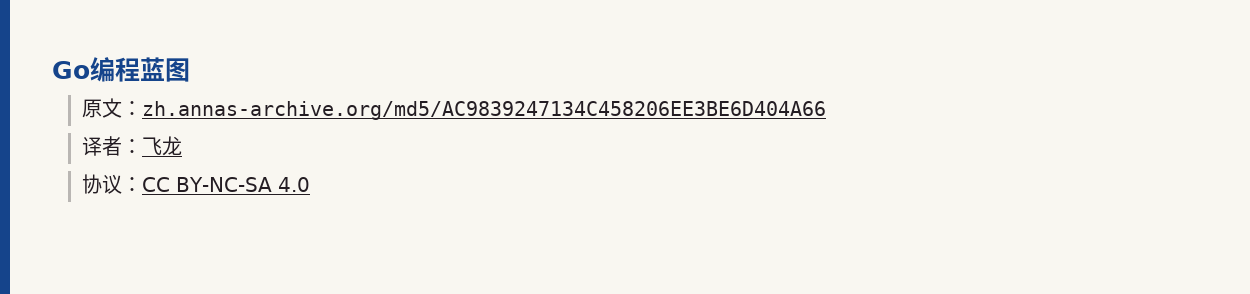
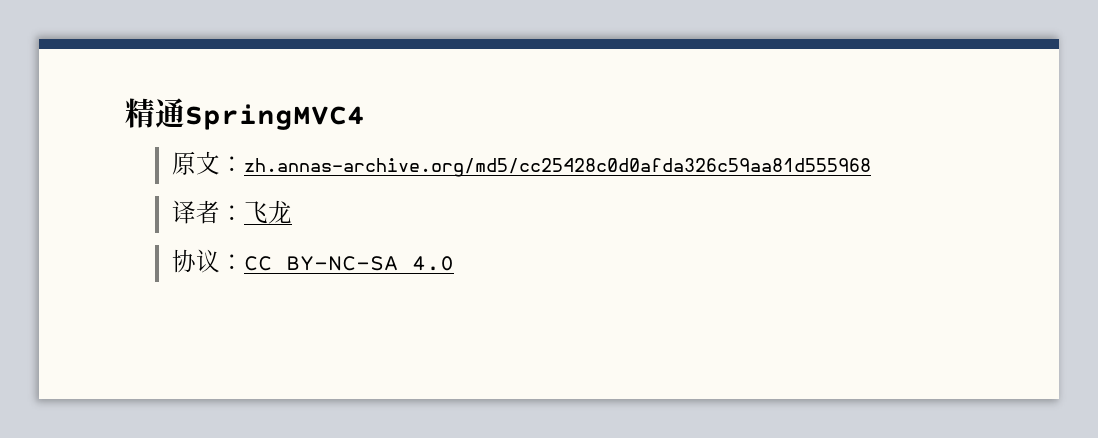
- Go编程蓝图
+ 精通SpringMVC4
- 原文：zh.annas-archive.org/md5/AC9839247134C458206EE3BE6D404A66
+ 原文：zh.annas-archive.org/md5/cc25428c0d0afda326c59aa81d555968

